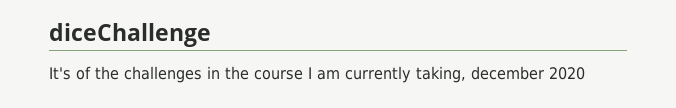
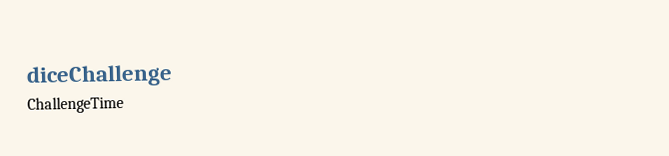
- It's of the challenges in the course I am currently taking, december 2020
+ ChallengeTime

